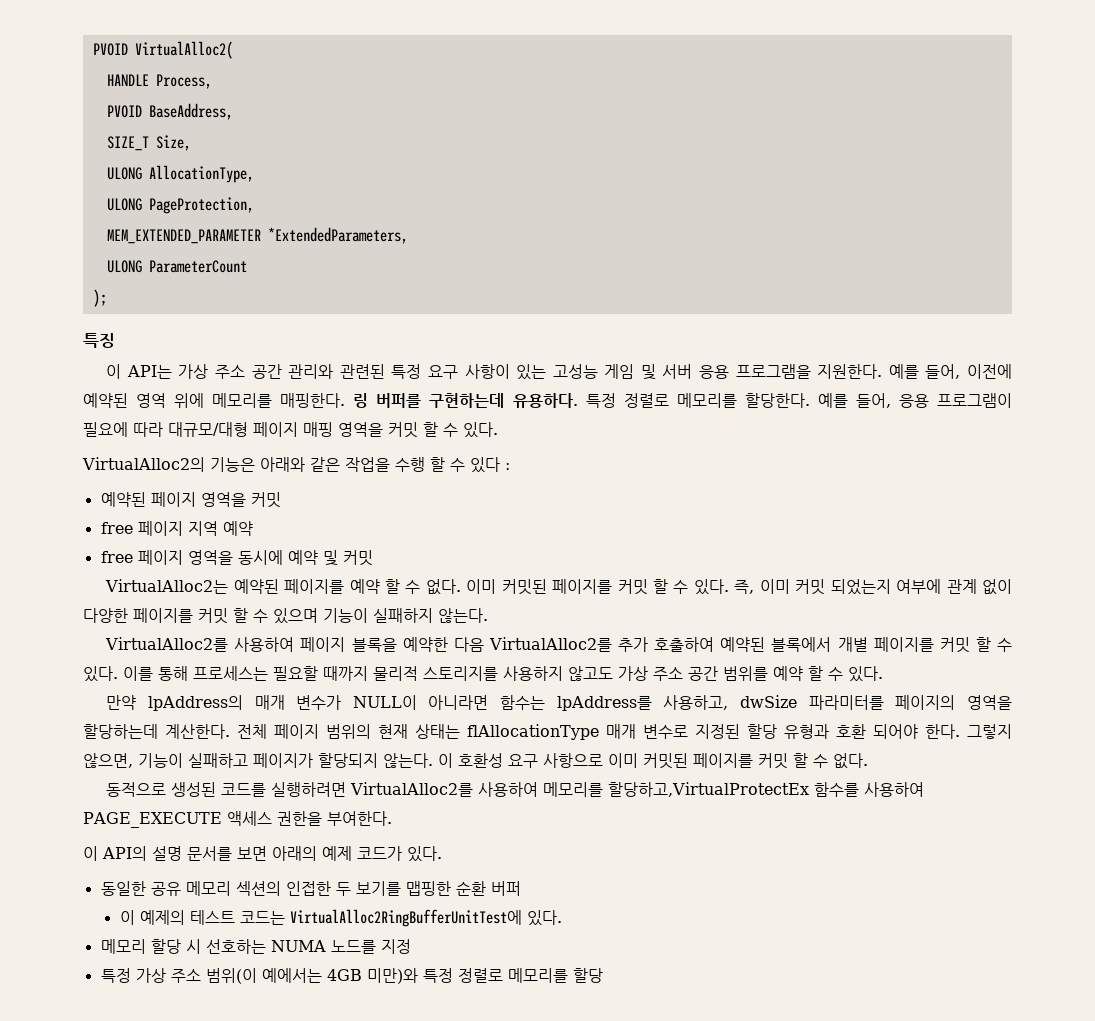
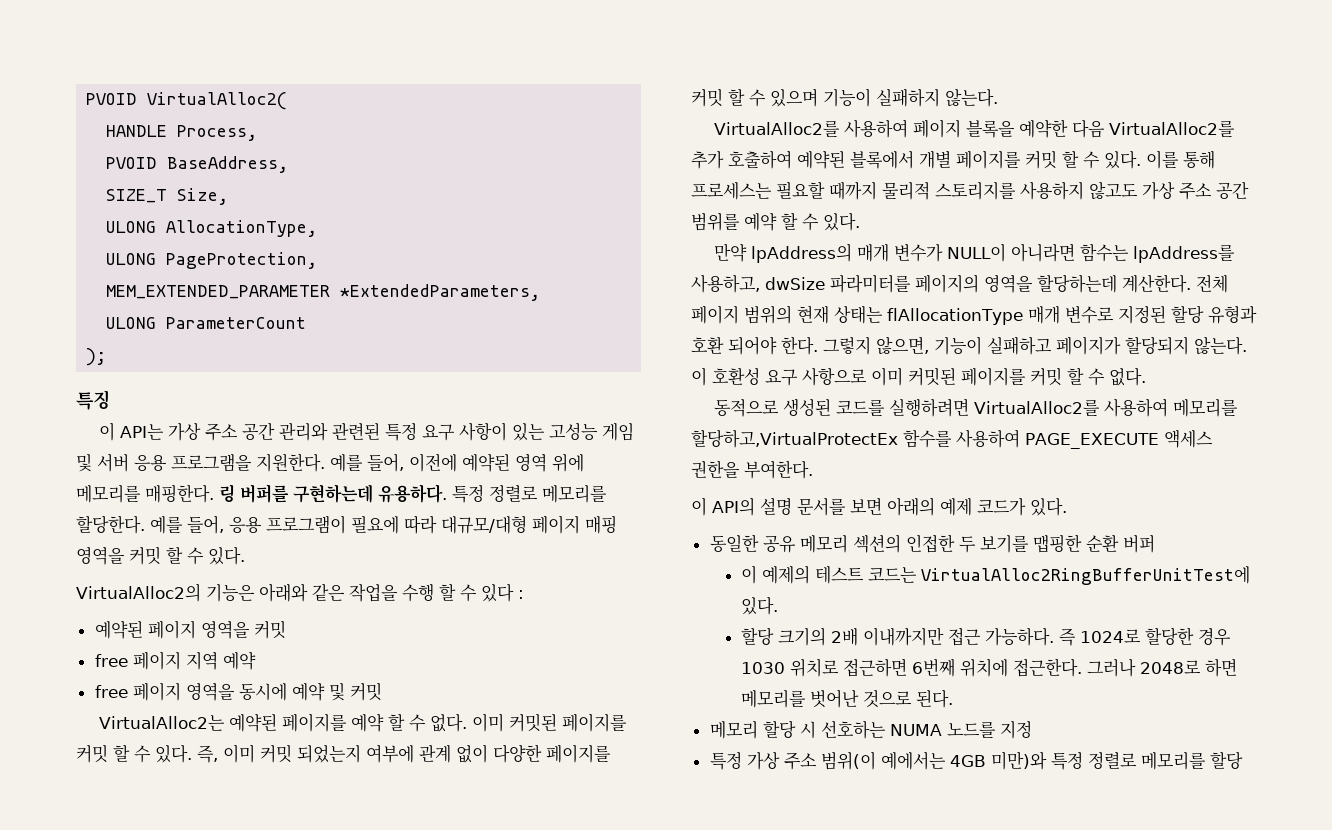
+ 할당 크기의 2배 이내까지만 접근 가능하다. 즉 1024로 할당한 경우 1030 위치로 접근하면 6번째 위치에 접근한다. 그러나 2048로 하면 메모리를 벗어난 것으로 된다.

